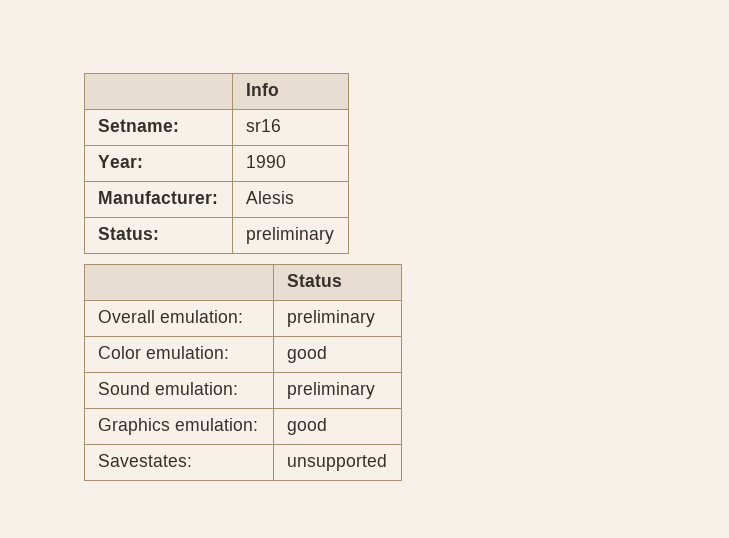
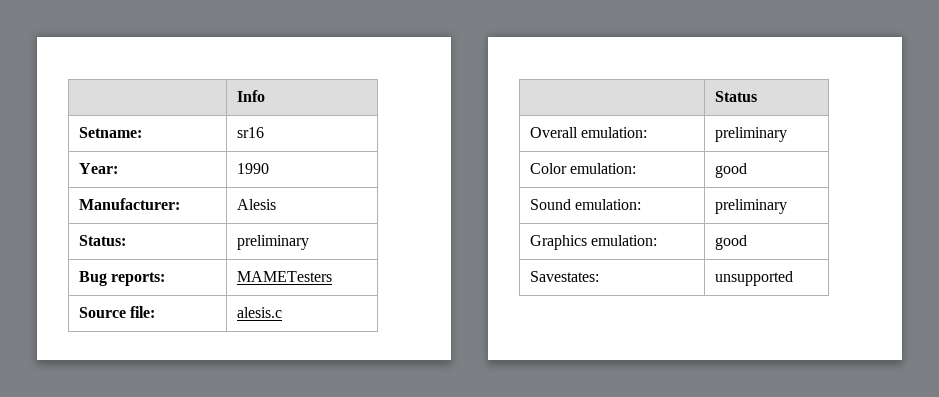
+ Bug reports: | MAMETesters
+ Source file: | alesis.c

